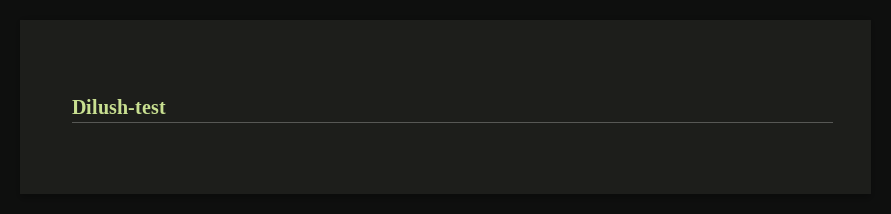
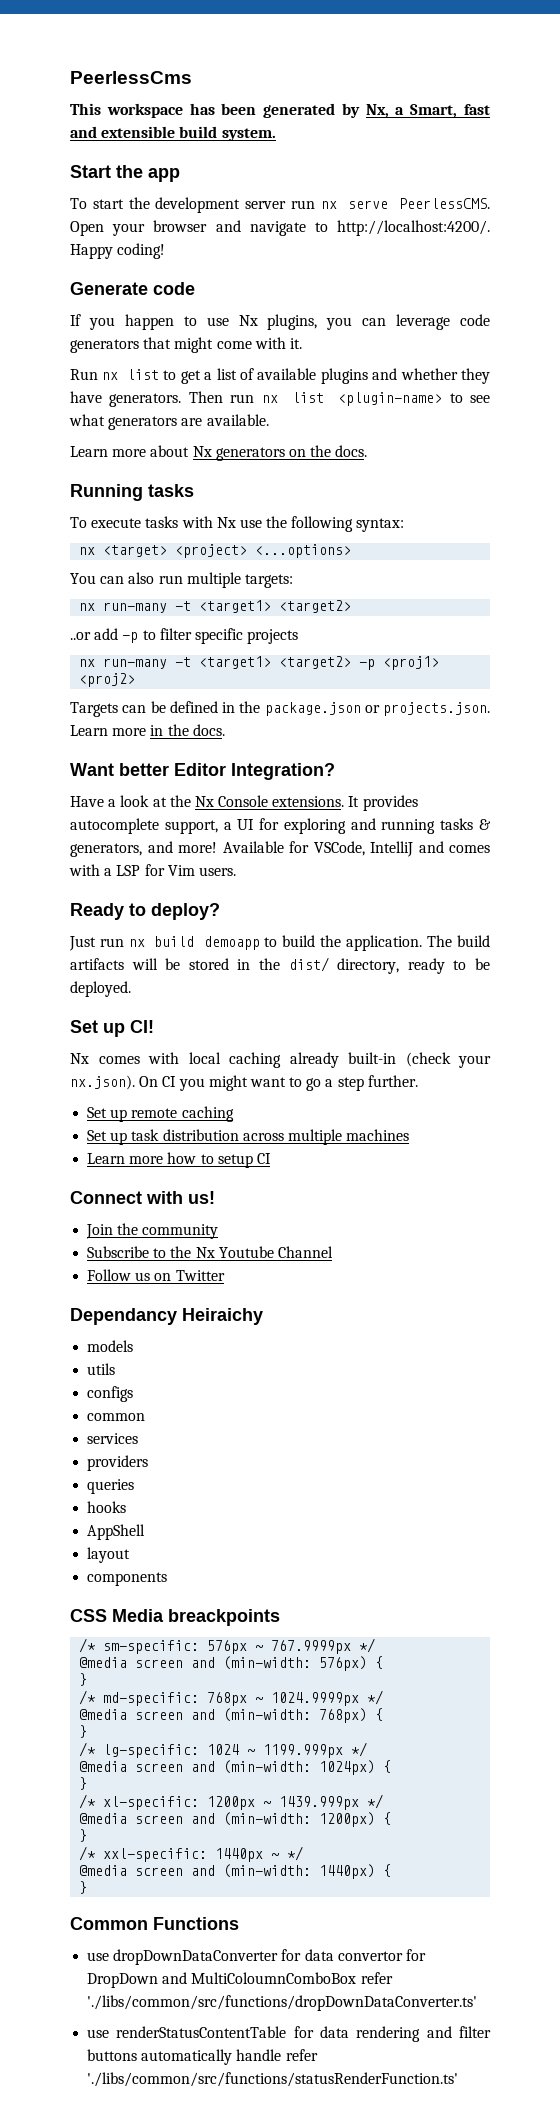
- Dilush-test
+ PeerlessCms
+ This workspace has been generated by Nx, a Smart, fast and extensible build system.
+ Start the app
+ To start the development server run nx serve PeerlessCMS. Open your browser and navigate to http://localhost:4200/. Happy coding!
+ Generate code
+ If you happen to use Nx plugins, you can leverage code generators that might come with it.
+ Run nx list to get a list of available plugins and whether they have generators. Then run nx list <plugin-name> to see what generators are available.
+ Learn more about Nx generators on the docs.
+ Running tasks
+ To execute tasks with Nx use the following syntax:
+ nx <target> <project> <...options>
+ You can also run multiple targets:
+ nx run-many -t <target1> <target2>
+ ..or add -p to filter specific projects
+ nx run-many -t <target1> <target2> -p <proj1> <proj2>
+ Targets can be defined in the package.json or projects.json. Learn more in the docs.
+ Want better Editor Integration?
+ Have a look at the Nx Console extensions. It provides autocomplete support, a UI for exploring and running tasks & generators, and more! Available for VSCode, IntelliJ and comes with a LSP for Vim users.
+ Ready to deploy?
+ Just run nx build demoapp to build the application. The build artifacts will be stored in the dist/ directory, ready to be deployed.
+ Set up CI!
+ Nx comes with local caching already built-in (check your nx.json). On CI you might want to go a step further.
+ Set up remote caching
+ Set up task distribution across multiple machines
+ Learn more how to setup CI
+ Connect with us!
+ Join the community
+ Subscribe to the Nx Youtube Channel
+ Follow us on Twitter
+ Dependancy Heiraichy
+ models
+ utils
+ configs
+ common
+ services
+ providers
+ queries
+ hooks
+ AppShell
+ layout
+ components
+ CSS Media breackpoints
+ /* sm-specific: 576px ~ 767.9999px */
+ @media screen and (min-width: 576px) {
+ }
+ /* md-specific: 768px ~ 1024.9999px */
+ @media screen and (min-width: 768px) {
+ }
+ /* lg-specific: 1024 ~ 1199.999px */
+ @media screen and (min-width: 1024px) {
+ }
+ /* xl-specific: 1200px ~ 1439.999px */
+ @media screen and (min-width: 1200px) {
+ }
+ /* xxl-specific: 1440px ~ */
+ @media screen and (min-width: 1440px) {
+ }
+ Common Functions
+ use dropDownDataConverter for data convertor for DropDown and MultiColoumnComboBox refer './libs/common/src/functions/dropDownDataConverter.ts'
+ use renderStatusContentTable for data rendering and filter buttons automatically handle refer './libs/common/src/functions/statusRenderFunction.ts'

